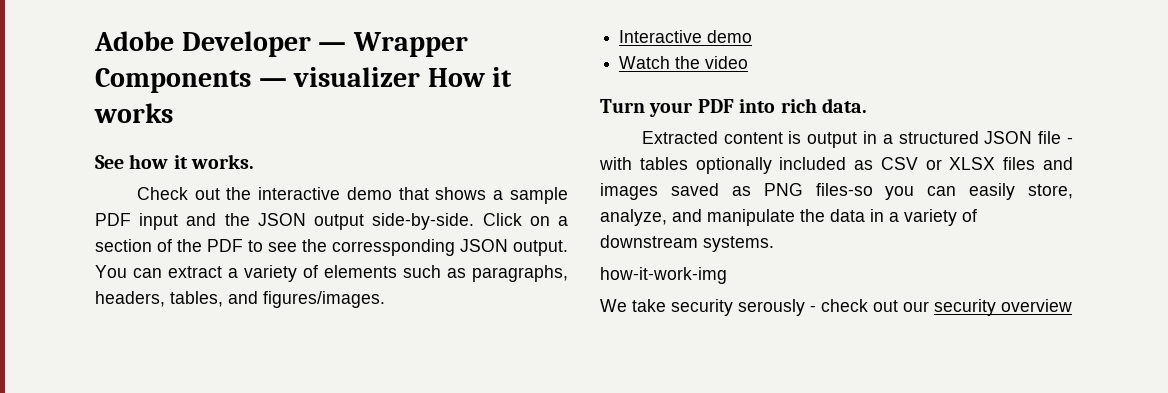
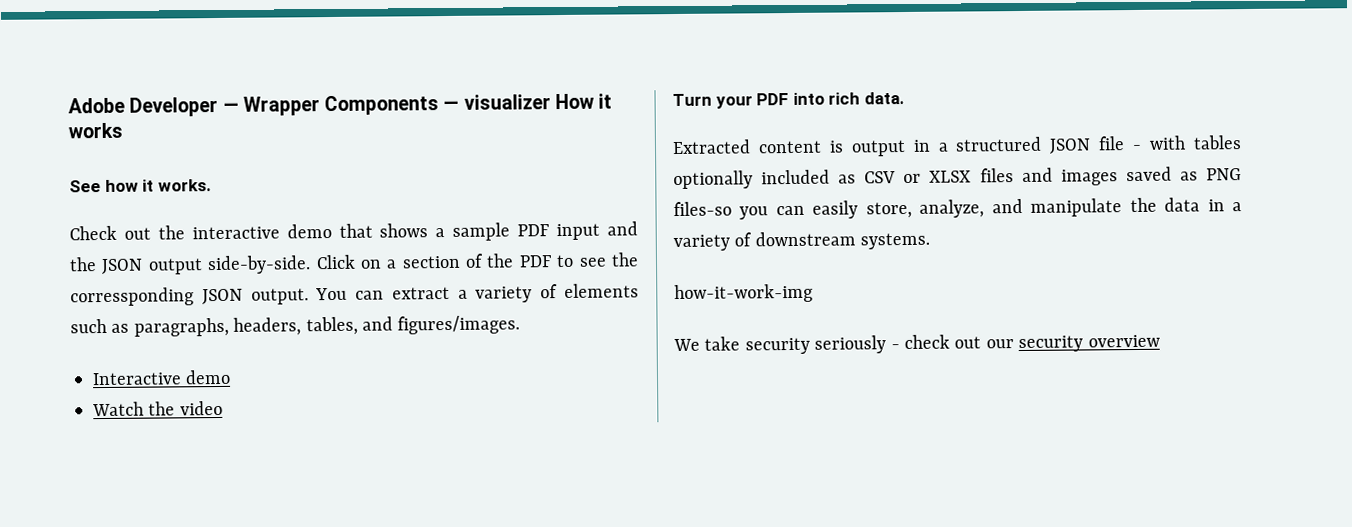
- We take security serously - check out our security overview
+ We take security seriously - check out our security overview

